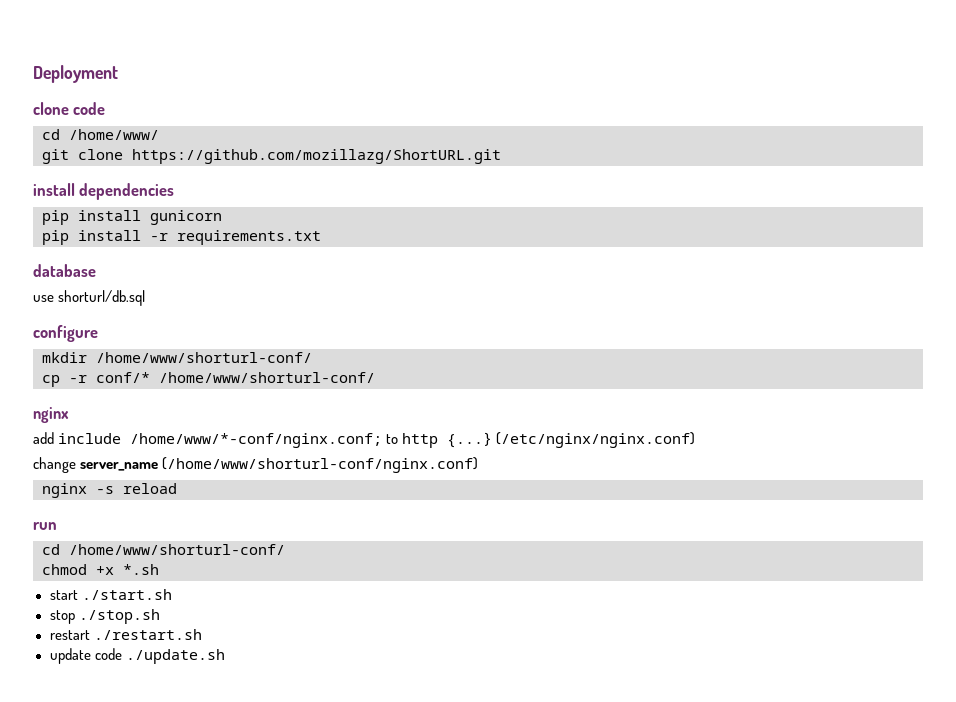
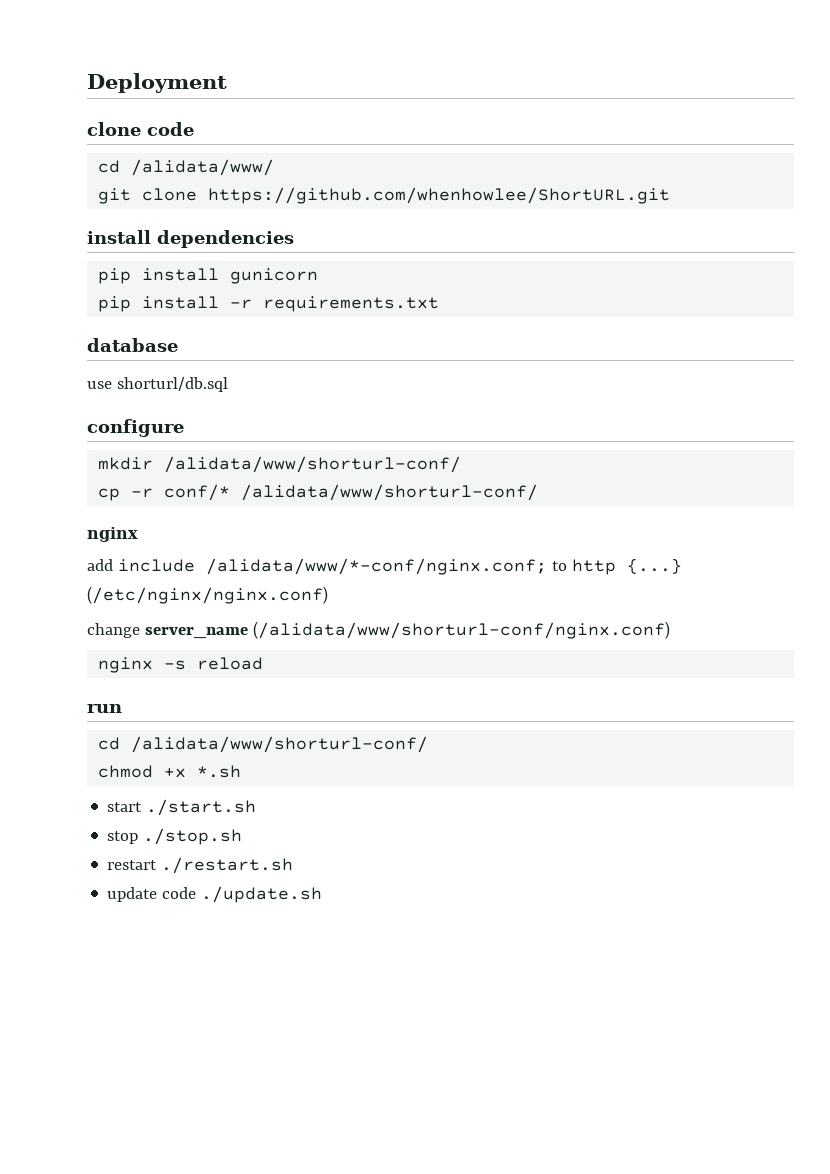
- cd /home/www/
+ cd /alidata/www/
- git clone https://github.com/mozillazg/ShortURL.git
+ git clone https://github.com/whenhowlee/ShortURL.git
- mkdir /home/www/shorturl-conf/
+ mkdir /alidata/www/shorturl-conf/
- cp -r conf/* /home/www/shorturl-conf/
+ cp -r conf/* /alidata/www/shorturl-conf/
- add include /home/www/*-conf/nginx.conf; to http {...} (/etc/nginx/nginx.conf)
+ add include /alidata/www/*-conf/nginx.conf; to http {...} (/etc/nginx/nginx.conf)
- change server_name (/home/www/shorturl-conf/nginx.conf)
+ change server_name (/alidata/www/shorturl-conf/nginx.conf)
- cd /home/www/shorturl-conf/
+ cd /alidata/www/shorturl-conf/

